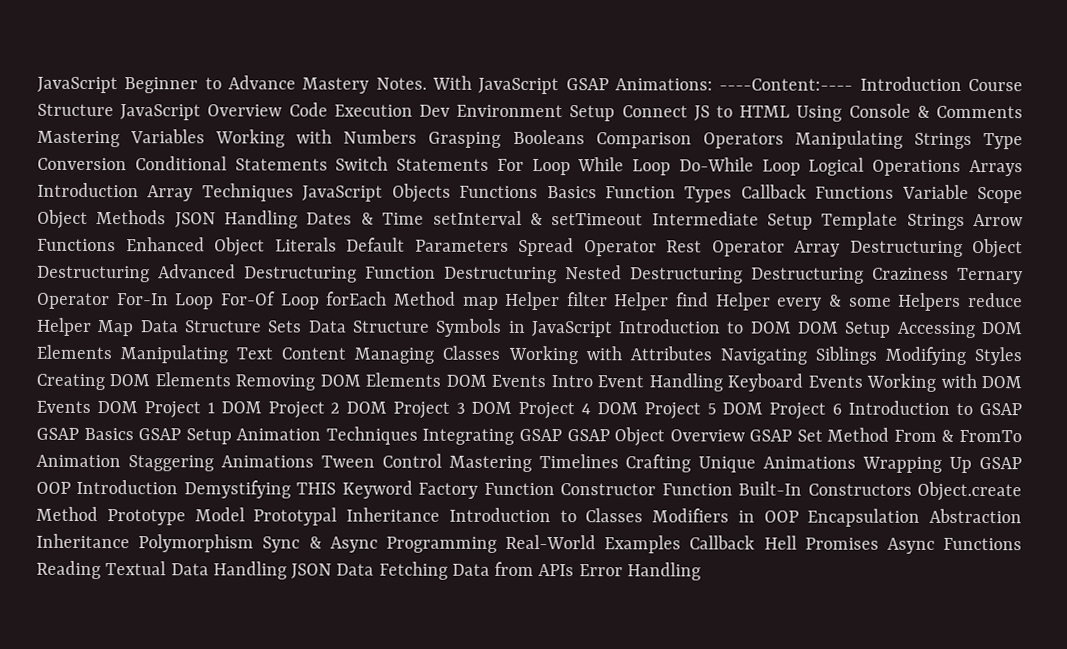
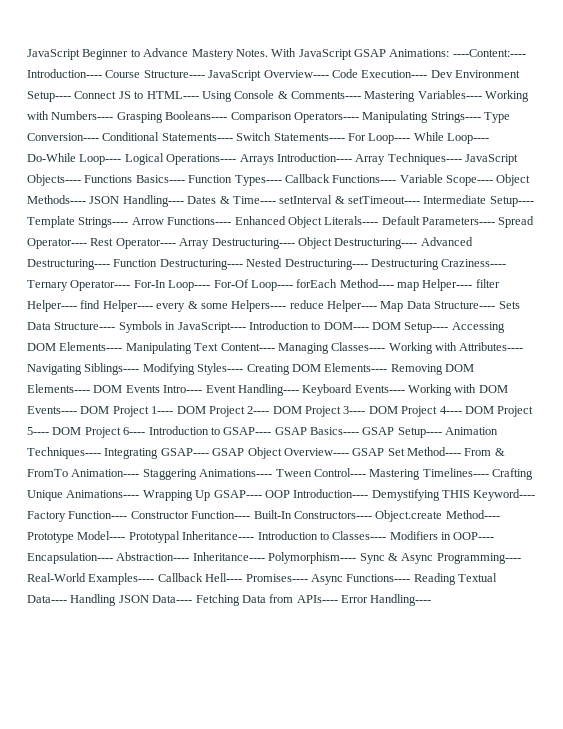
- With JavaScript GSAP Animations: ----Content:---- Introduction Course Structure JavaScript Overview Code Execution Dev Environment Setup Connect JS to HTML Using Console & Comments Mastering Variables Working with Numbers Grasping Booleans Comparison Operators Manipulating Strings Type Conversion Conditional Statements Switch Statements For Loop While Loop Do-While Loop Logical Operations Arrays Introduction Array Techniques JavaScript Objects Functions Basics Function Types Callback Functions Variable Scope Object Methods JSON Handling Dates & Time setInterval & setTimeout Intermediate Setup Template Strings Arrow Functions Enhanced Object Literals Default Parameters Spread Operator Rest Operator Array Destructuring Object Destructuring Advanced Destructuring Function Destructuring Nested Destructuring Destructuring Craziness Ternary Operator For-In Loop For-Of Loop forEach Method map Helper filter Helper find Helper every & some Helpers reduce Helper Map Data Structure Sets Data Structure Symbols in JavaScript Introduction to DOM DOM Setup Accessing DOM Elements Manipulating Text Content Managing Classes Working with Attributes Navigating Siblings Modifying Styles Creating DOM Elements Removing DOM Elements DOM Events Intro Event Handling Keyboard Events Working with DOM Events DOM Project 1 DOM Project 2 DOM Project 3 DOM Project 4 DOM Project 5 DOM Project 6 Introduction to GSAP GSAP Basics GSAP Setup Animation Techniques Integrating GSAP GSAP Object Overview GSAP Set Method From & FromTo Animation Staggering Animations Tween Control Mastering Timelines Crafting Unique Animations Wrapping Up GSAP OOP Introduction Demystifying THIS Keyword Factory Function Constructor Function Built-In Constructors Object.create Method Prototype Model Prototypal Inheritance Introduction to Classes Modifiers in OOP Encapsulation Abstraction Inheritance Polymorphism Sync & Async Programming Real-World Examples Callback Hell Promises Async Functions Reading Textual Data Handling JSON Data Fetching Data from APIs Error Handling
+ With JavaScript GSAP Animations: ----Content:---- Introduction---- Course Structure---- JavaScript Overview---- Code Execution---- Dev Environment Setup---- Connect JS to HTML---- Using Console & Comments---- Mastering Variables---- Working with Numbers---- Grasping Booleans---- Comparison Operators---- Manipulating Strings---- Type Conversion---- Conditional Statements---- Switch Statements---- For Loop---- While Loop---- Do-While Loop---- Logical Operations---- Arrays Introduction---- Array Techniques---- JavaScript Objects---- Functions Basics---- Function Types---- Callback Functions---- Variable Scope---- Object Methods---- JSON Handling---- Dates & Time---- setInterval & setTimeout---- Intermediate Setup---- Template Strings---- Arrow Functions---- Enhanced Object Literals---- Default Parameters---- Spread Operator---- Rest Operator---- Array Destructuring---- Object Destructuring---- Advanced Destructuring---- Function Destructuring---- Nested Destructuring---- Destructuring Craziness---- Ternary Operator---- For-In Loop---- For-Of Loop---- forEach Method---- map Helper---- filter Helper---- find Helper---- every & some Helpers---- reduce Helper---- Map Data Structure---- Sets Data Structure---- Symbols in JavaScript---- Introduction to DOM---- DOM Setup---- Accessing DOM Elements---- Manipulating Text Content---- Managing Classes---- Working with Attributes---- Navigating Siblings---- Modifying Styles---- Creating DOM Elements---- Removing DOM Elements---- DOM Events Intro---- Event Handling---- Keyboard Events---- Working with DOM Events---- DOM Project 1---- DOM Project 2---- DOM Project 3---- DOM Project 4---- DOM Project 5---- DOM Project 6---- Introduction to GSAP---- GSAP Basics---- GSAP Setup---- Animation Techniques---- Integrating GSAP---- GSAP Object Overview---- GSAP Set Method---- From & FromTo Animation---- Staggering Animations---- Tween Control---- Mastering Timelines---- Crafting Unique Animations---- Wrapping Up GSAP---- OOP Introduction---- Demystifying THIS Keyword---- Factory Function---- Constructor Function---- Built-In Constructors---- Object.create Method---- Prototype Model---- Prototypal Inheritance---- Introduction to Classes---- Modifiers in OOP---- Encapsulation---- Abstraction---- Inheritance---- Polymorphism---- Sync & Async Programming---- Real-World Examples---- Callback Hell---- Promises---- Async Functions---- Reading Textual Data---- Handling JSON Data---- Fetching Data from APIs---- Error Handling----

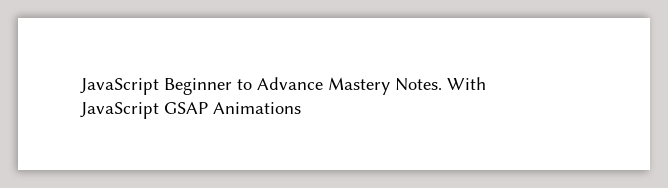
- With JavaScript GSAP Animations: ----Content:---- Introduction---- Course Structure---- JavaScript Overview---- Code Execution---- Dev Environment Setup---- Connect JS to HTML---- Using Console & Comments---- Mastering Variables---- Working with Numbers---- Grasping Booleans---- Comparison Operators---- Manipulating Strings---- Type Conversion---- Conditional Statements---- Switch Statements---- For Loop---- While Loop---- Do-While Loop---- Logical Operations---- Arrays Introduction---- Array Techniques---- JavaScript Objects---- Functions Basics---- Function Types---- Callback Functions---- Variable Scope---- Object Methods---- JSON Handling---- Dates & Time---- setInterval & setTimeout---- Intermediate Setup---- Template Strings---- Arrow Functions---- Enhanced Object Literals---- Default Parameters---- Spread Operator---- Rest Operator---- Array Destructuring---- Object Destructuring---- Advanced Destructuring---- Function Destructuring---- Nested Destructuring---- Destructuring Craziness---- Ternary Operator---- For-In Loop---- For-Of Loop---- forEach Method---- map Helper---- filter Helper---- find Helper---- every & some Helpers---- reduce Helper---- Map Data Structure---- Sets Data Structure---- Symbols in JavaScript---- Introduction to DOM---- DOM Setup---- Accessing DOM Elements---- Manipulating Text Content---- Managing Classes---- Working with Attributes---- Navigating Siblings---- Modifying Styles---- Creating DOM Elements---- Removing DOM Elements---- DOM Events Intro---- Event Handling---- Keyboard Events---- Working with DOM Events---- DOM Project 1---- DOM Project 2---- DOM Project 3---- DOM Project 4---- DOM Project 5---- DOM Project 6---- Introduction to GSAP---- GSAP Basics---- GSAP Setup---- Animation Techniques---- Integrating GSAP---- GSAP Object Overview---- GSAP Set Method---- From & FromTo Animation---- Staggering Animations---- Tween Control---- Mastering Timelines---- Crafting Unique Animations---- Wrapping Up GSAP---- OOP Introduction---- Demystifying THIS Keyword---- Factory Function---- Constructor Function---- Built-In Constructors---- Object.create Method---- Prototype Model---- Prototypal Inheritance---- Introduction to Classes---- Modifiers in OOP---- Encapsulation---- Abstraction---- Inheritance---- Polymorphism---- Sync & Async Programming---- Real-World Examples---- Callback Hell---- Promises---- Async Functions---- Reading Textual Data---- Handling JSON Data---- Fetching Data from APIs---- Error Handling----
+ With JavaScript GSAP Animations

